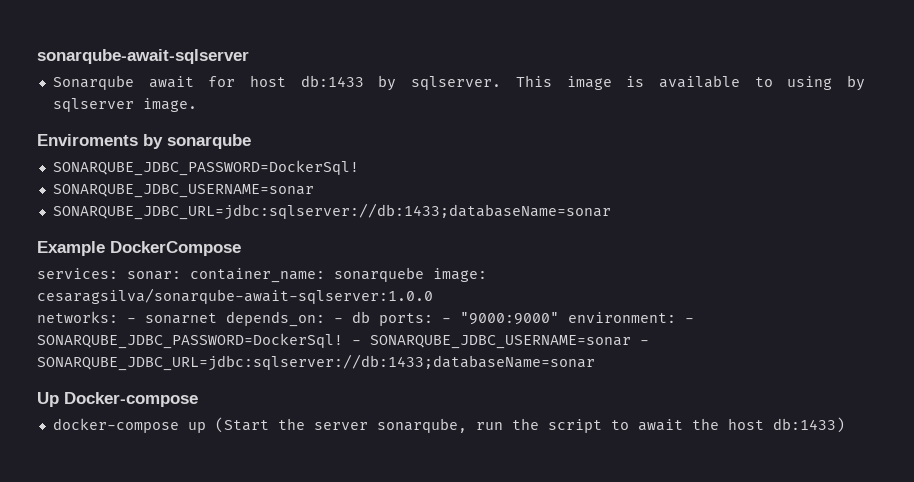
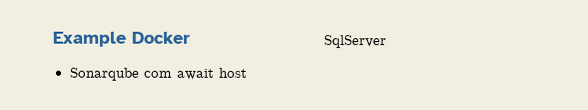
- sonarqube-await-sqlserver
+ Example Docker
- Sonarqube await for host db:1433 by sqlserver. This image is available to using by sqlserver image.
- Enviroments by sonarqube
- SONARQUBE_JDBC_PASSWORD=DockerSql!
- SONARQUBE_JDBC_USERNAME=sonar
- SONARQUBE_JDBC_URL=jdbc:sqlserver://db:1433;databaseName=sonar
- Example DockerCompose
- services: sonar: container_name: sonarquebe image: cesaragsilva/sonarqube-await-sqlserver:1.0.0
- networks: - sonarnet depends_on: - db ports: - "9000:9000" environment: - SONARQUBE_JDBC_PASSWORD=DockerSql! - SONARQUBE_JDBC_USERNAME=sonar - SONARQUBE_JDBC_URL=jdbc:sqlserver://db:1433;databaseName=sonar
- Up Docker-compose
- docker-compose up (Start the server sonarqube, run the script to await the host db:1433)
+ Sonarqube com await host SqlServer

